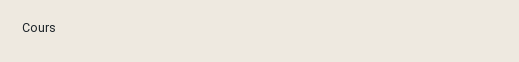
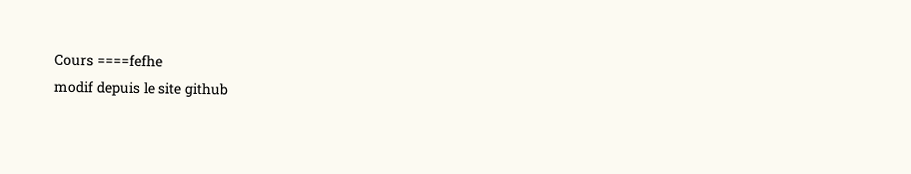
- Cours
+ Cours ====fefhe
+ modif depuis le site github

